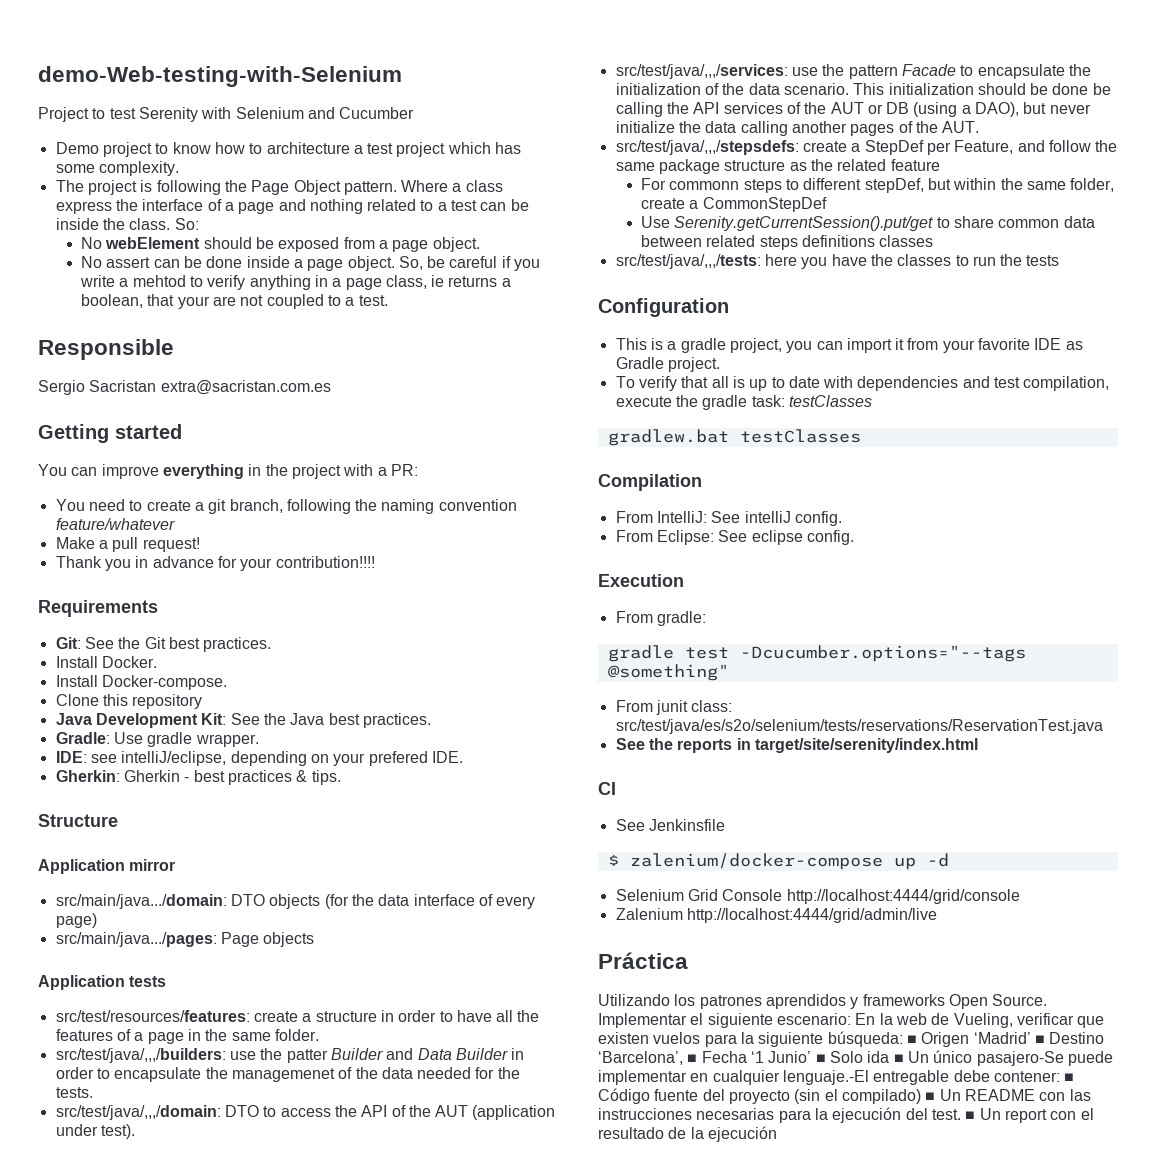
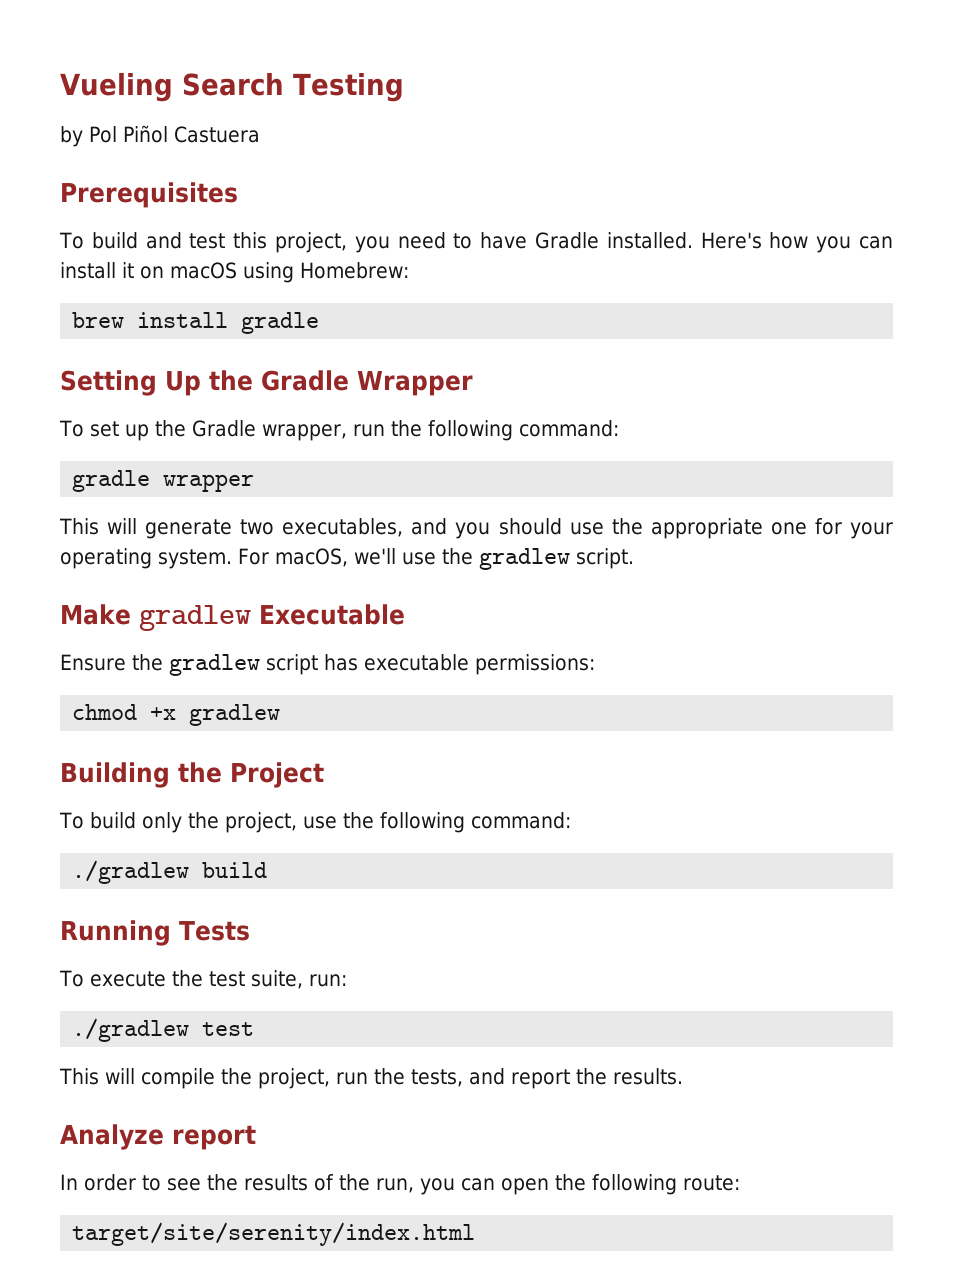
- demo-Web-testing-with-Selenium
- Project to test Serenity with Selenium and Cucumber
- Demo project to know how to architecture a test project which has some complexity.
- The project is following the Page Object pattern. Where a class express the interface of a page and nothing related to a test can be inside the class. So:
- No webElement should be exposed from a page object.
- No assert can be done inside a page object. So, be careful if you write a mehtod to verify anything in a page class, ie returns a boolean, that your are not coupled to a test.
- Responsible
- Sergio Sacristan extra@sacristan.com.es
- Getting started
- You can improve everything in the project with a PR:
- You need to create a git branch, following the naming convention feature/whatever
- Make a pull request!
- Thank you in advance for your contribution!!!!
- Requirements
- Git: See the Git best practices.
- Install Docker.
- Install Docker-compose.
- Clone this repository
- Java Development Kit: See the Java best practices.
- Gradle: Use gradle wrapper.
- IDE: see intelliJ/eclipse, depending on your prefered IDE.
- Gherkin: Gherkin - best practices & tips.
- Structure
- Application mirror
- src/main/java.../domain: DTO objects (for the data interface of every page)
- src/main/java.../pages: Page objects
- Application tests
- src/test/resources/features: create a structure in order to have all the features of a page in the same folder.
- src/test/java/,,,/builders: use the patter Builder and Data Builder in order to encapsulate the managemenet of the data needed for the tests.
- src/test/java/,,,/domain: DTO to access the API of the AUT (application under test).
- src/test/java/,,,/services: use the pattern Facade to encapsulate the initialization of the data scenario. This initialization should be done be calling the API services of the AUT or DB (using a DAO), but never initialize the data calling another pages of the AUT.
- src/test/java/,,,/stepsdefs: create a StepDef per Feature, and follow the same package structure as the related feature
- For commonn steps to different stepDef, but within the same folder, create a CommonStepDef
- Use Serenity.getCurrentSession().put/get to share common data between related steps definitions classes
- src/test/java/,,,/tests: here you have the classes to run the tests
- Configuration
- This is a gradle project, you can import it from your favorite IDE as Gradle project.
- To verify that all is up to date with dependencies and test compilation, execute the gradle task: testClasses
- gradlew.bat testClasses
- Compilation
- From IntelliJ: See intelliJ config.
- From Eclipse: See eclipse config.
- Execution
- From gradle:
- gradle test -Dcucumber.options="--tags @something"
- From junit class: src/test/java/es/s2o/selenium/tests/reservations/ReservationTest.java
- See the reports in target/site/serenity/index.html
- CI
- See Jenkinsfile
- $ zalenium/docker-compose up -d
- Selenium Grid Console http://localhost:4444/grid/console
- Zalenium http://localhost:4444/grid/admin/live
- Práctica
- Utilizando los patrones aprendidos y frameworks Open Source. Implementar el siguiente escenario: En la web de Vueling, verificar que existen vuelos para la siguiente búsqueda: ■ Origen ‘Madrid’ ■ Destino ‘Barcelona’, ■ Fecha ‘1 Junio’ ■ Solo ida ■ Un único pasajero-Se puede implementar en cualquier lenguaje.-El entregable debe contener: ■ Código fuente del proyecto (sin el compilado) ■ Un README con las instrucciones necesarias para la ejecución del test. ■ Un report con el resultado de la ejecución
+ Vueling Search Testing
+ by Pol Piñol Castuera
+ Prerequisites
+ To build and test this project, you need to have Gradle installed. Here's how you can install it on macOS using Homebrew:
+ brew install gradle
+ Setting Up the Gradle Wrapper
+ To set up the Gradle wrapper, run the following command:
+ gradle wrapper
+ This will generate two executables, and you should use the appropriate one for your operating system. For macOS, we'll use the gradlew script.
+ Make gradlew Executable
+ Ensure the gradlew script has executable permissions:
+ chmod +x gradlew
+ Building the Project
+ To build only the project, use the following command:
+ ./gradlew build
+ Running Tests
+ To execute the test suite, run:
+ ./gradlew test
+ This will compile the project, run the tests, and report the results.
+ Analyze report
+ In order to see the results of the run, you can open the following route:
+ target/site/serenity/index.html

